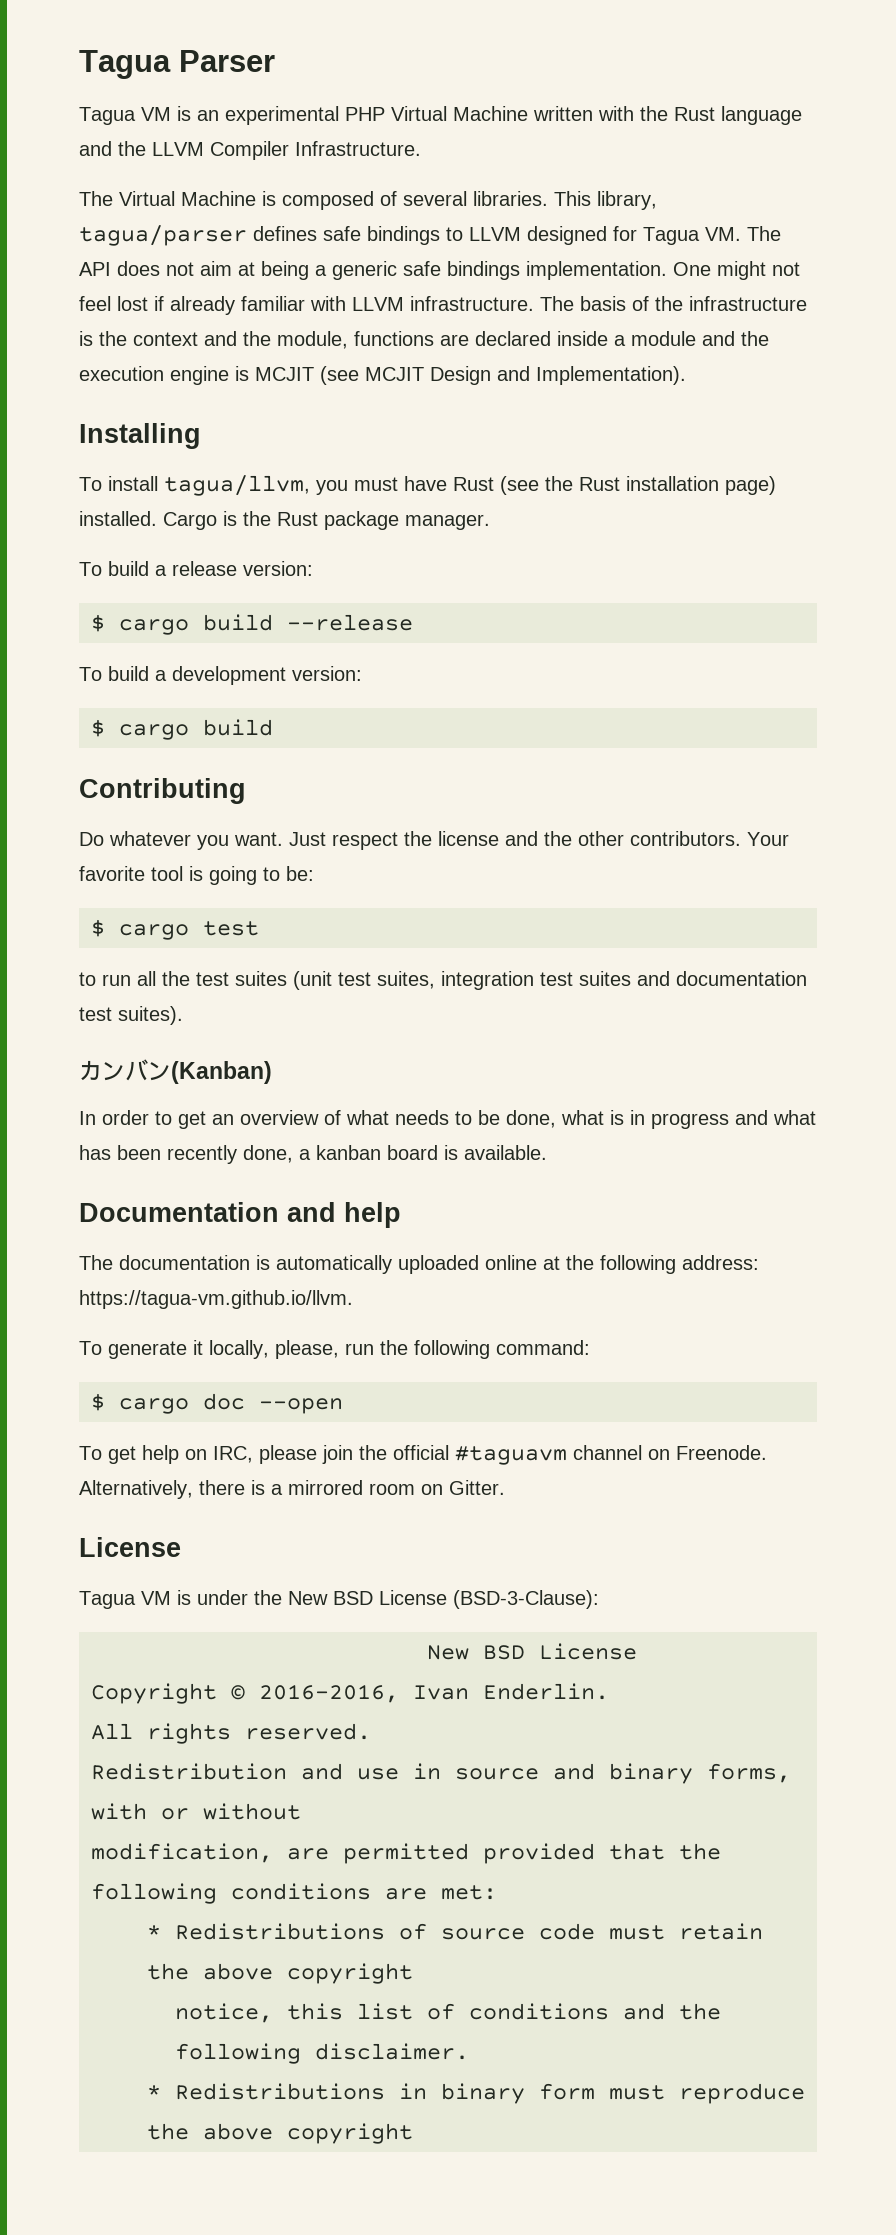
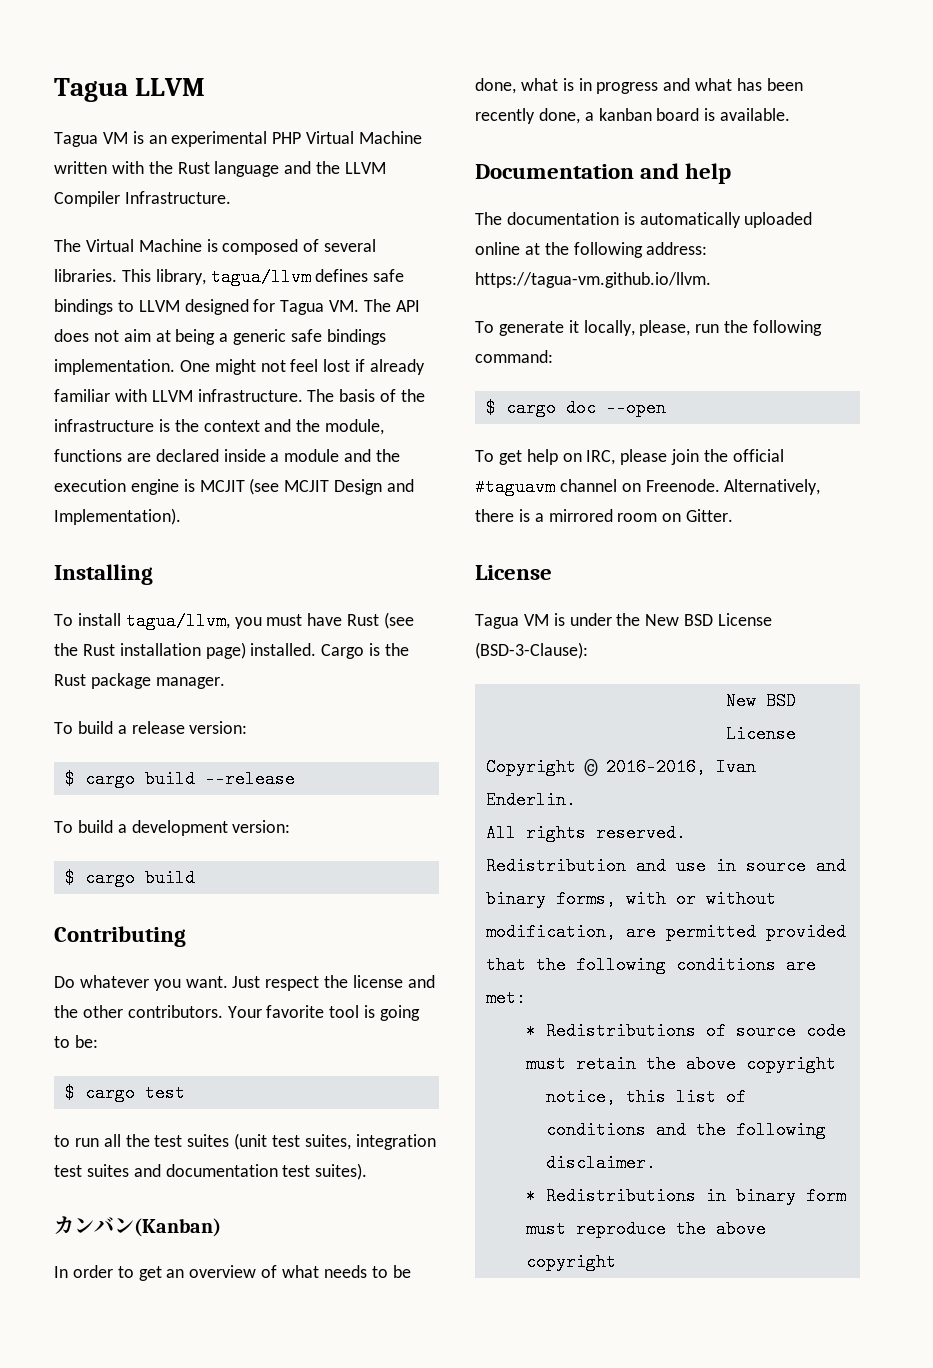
- Tagua Parser
+ Tagua LLVM
- This library, tagua/parser defines safe bindings to LLVM designed for Tagua VM. The API does not aim at being a generic safe bindings implementation.
+ This library, tagua/llvm defines safe bindings to LLVM designed for Tagua VM. The API does not aim at being a generic safe bindings implementation.

